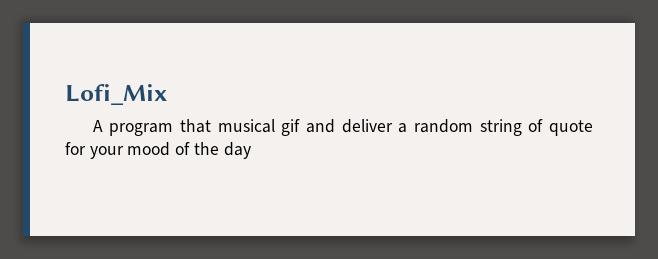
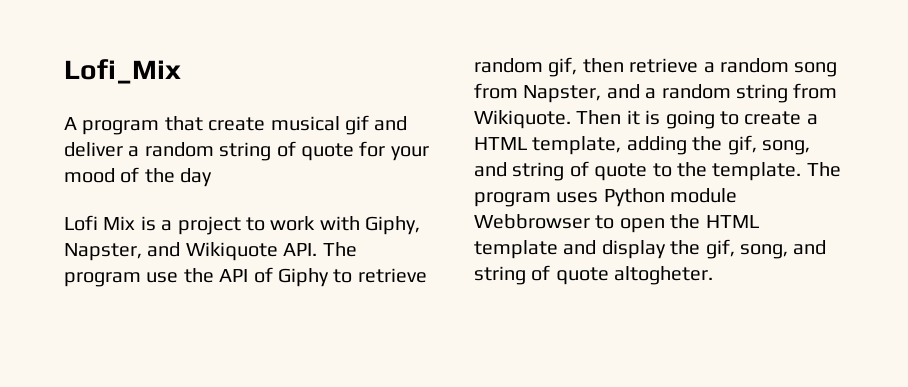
- A program that musical gif and deliver a random string of quote for your mood of the day
+ A program that create musical gif and deliver a random string of quote for your mood of the day
+ Lofi Mix is a project to work with Giphy, Napster, and Wikiquote API. The program use the API of Giphy to retrieve random gif, then retrieve a random song from Napster, and a random string from Wikiquote. Then it is going to create a HTML template, adding the gif, song, and string of quote to the template. The program uses Python module Webbrowser to open the HTML template and display the gif, song, and string of quote altogheter.

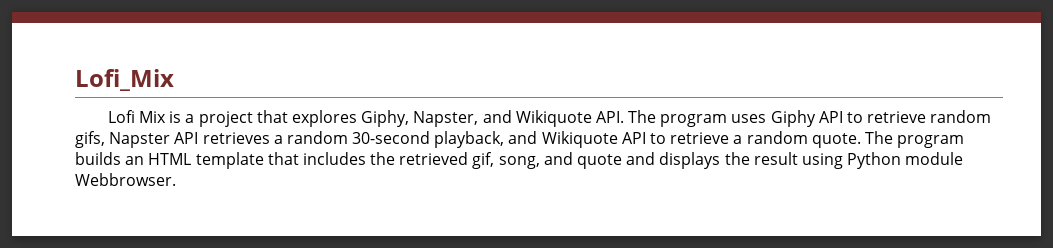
- A program that create musical gif and deliver a random string of quote for your mood of the day
- Lofi Mix is a project to work with Giphy, Napster, and Wikiquote API. The program use the API of Giphy to retrieve random gif, then retrieve a random song from Napster, and a random string from Wikiquote. Then it is going to create a HTML template, adding the gif, song, and string of quote to the template. The program uses Python module Webbrowser to open the HTML template and display the gif, song, and string of quote altogheter.
+ Lofi Mix is a project that explores Giphy, Napster, and Wikiquote API. The program uses Giphy API to retrieve random gifs, Napster API retrieves a random 30-second playback, and Wikiquote API to retrieve a random quote. The program builds an HTML template that includes the retrieved gif, song, and quote and displays the result using Python module Webbrowser.

